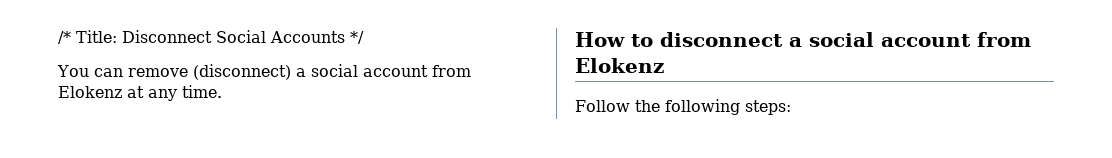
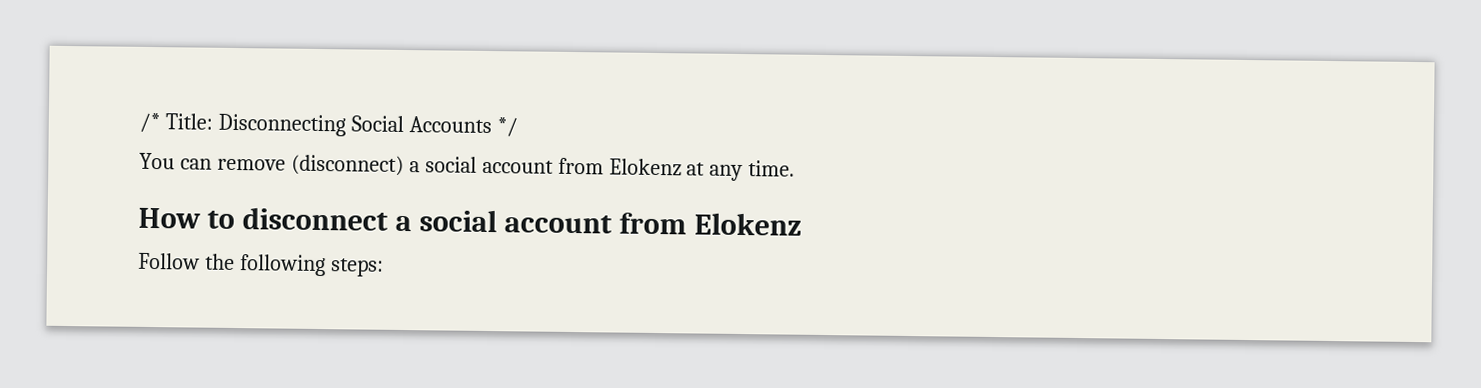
- /* Title: Disconnect Social Accounts */
+ /* Title: Disconnecting Social Accounts */

